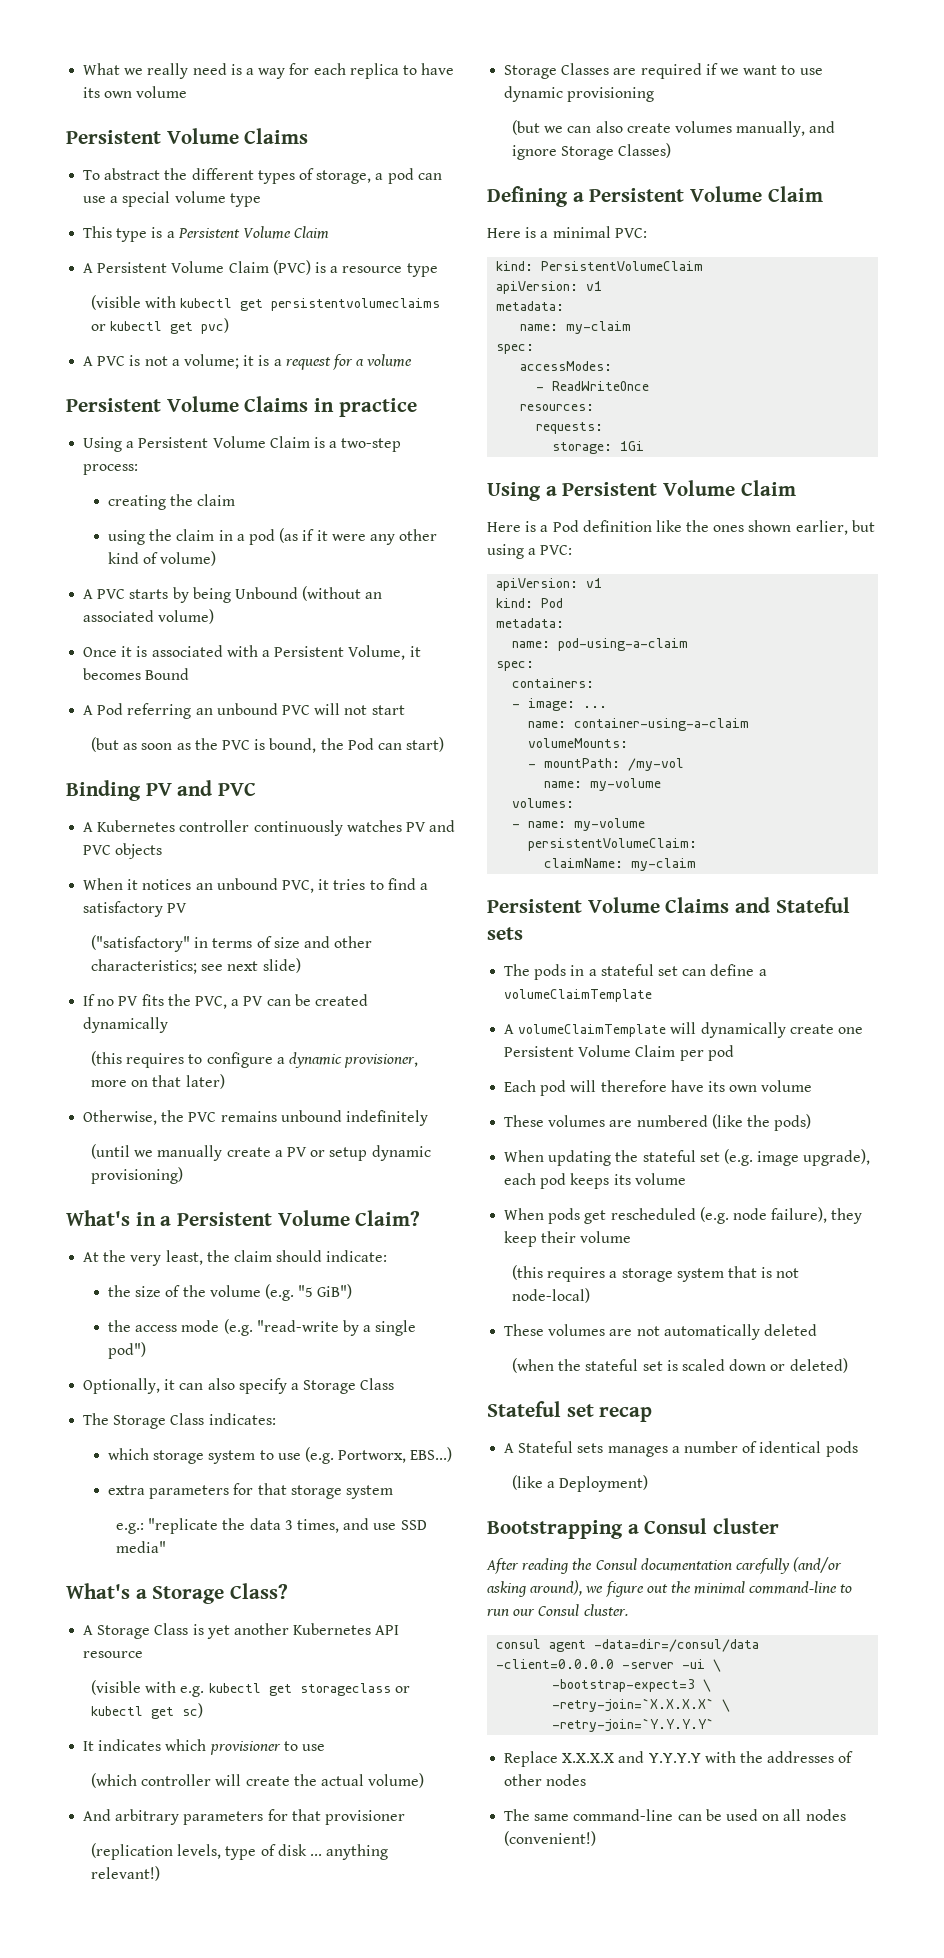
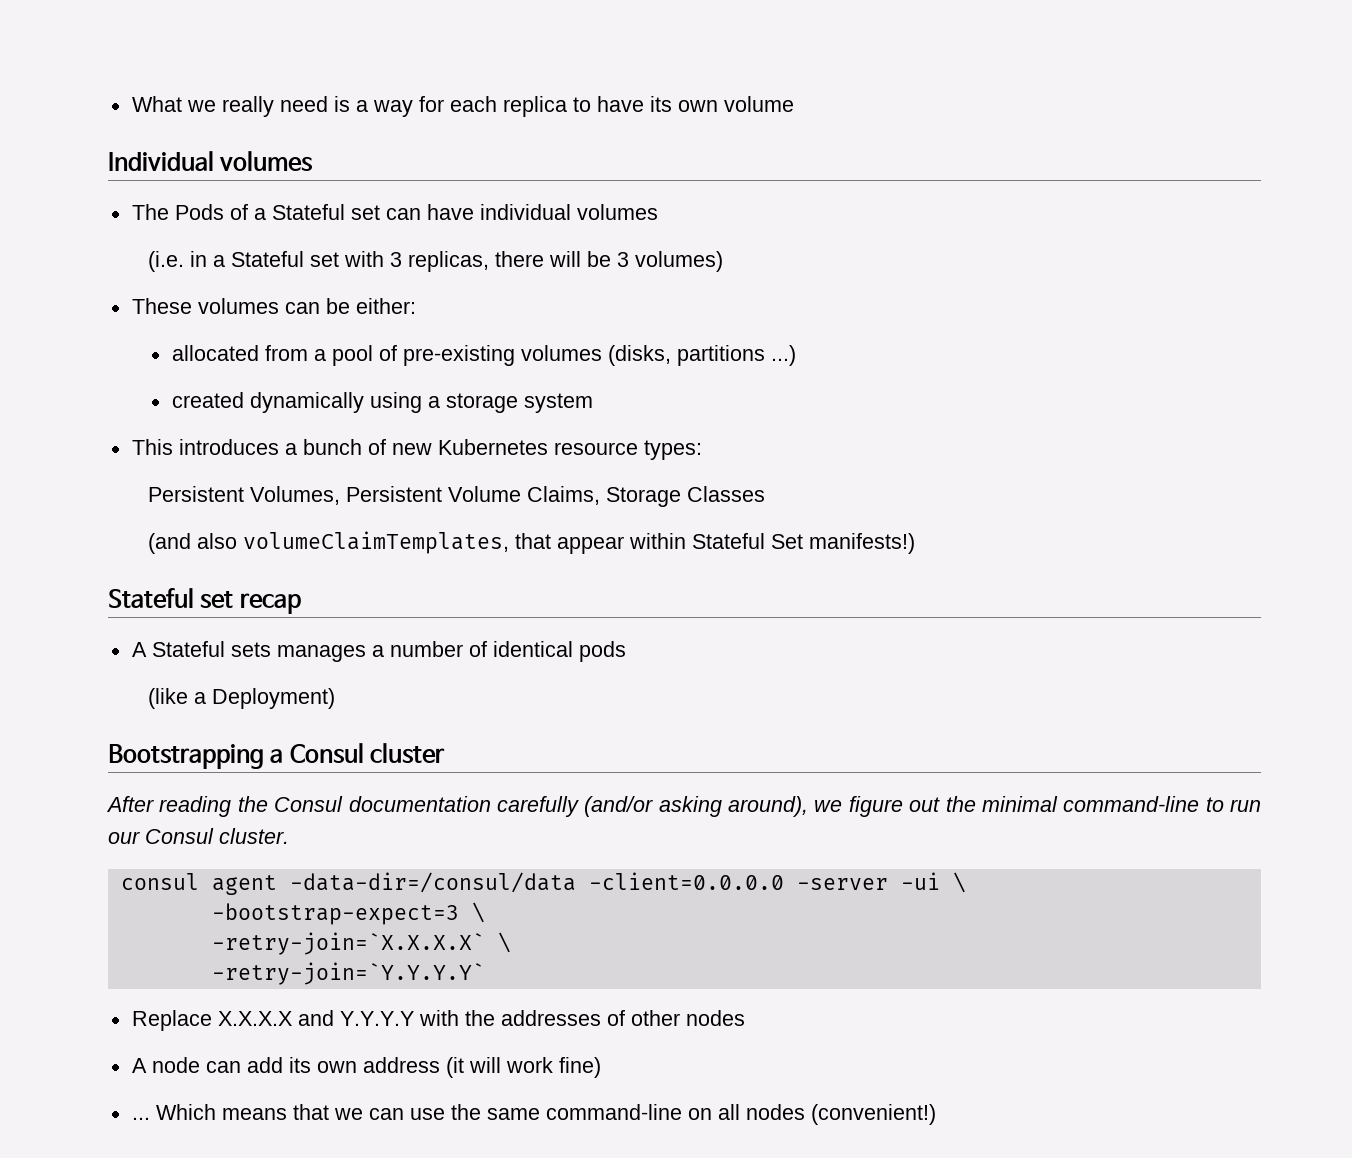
  What we really need is a way for each replica to have its own volume
- Persistent Volume Claims
- To abstract the different types of storage, a pod can use a special volume type
- This type is a Persistent Volume Claim
- A Persistent Volume Claim (PVC) is a resource type
- (visible with kubectl get persistentvolumeclaims or kubectl get pvc)
- A PVC is not a volume; it is a request for a volume
- Persistent Volume Claims in practice
- Using a Persistent Volume Claim is a two-step process:
- creating the claim
- using the claim in a pod (as if it were any other kind of volume)
- A PVC starts by being Unbound (without an associated volume)
- Once it is associated with a Persistent Volume, it becomes Bound
- A Pod referring an unbound PVC will not start
- (but as soon as the PVC is bound, the Pod can start)
- Binding PV and PVC
- A Kubernetes controller continuously watches PV and PVC objects
- When it notices an unbound PVC, it tries to find a satisfactory PV
- ("satisfactory" in terms of size and other characteristics; see next slide)
- If no PV fits the PVC, a PV can be created dynamically
- (this requires to configure a dynamic provisioner, more on that later)
- Otherwise, the PVC remains unbound indefinitely
- (until we manually create a PV or setup dynamic provisioning)
- What's in a Persistent Volume Claim?
- At the very least, the claim should indicate:
- the size of the volume (e.g. "5 GiB")
- the access mode (e.g. "read-write by a single pod")
- Optionally, it can also specify a Storage Class
- The Storage Class indicates:
- which storage system to use (e.g. Portworx, EBS...)
- extra parameters for that storage system
- e.g.: "replicate the data 3 times, and use SSD media"
- What's a Storage Class?
- A Storage Class is yet another Kubernetes API resource
- (visible with e.g. kubectl get storageclass or kubectl get sc)
- It indicates which provisioner to use
- (which controller will create the actual volume)
- And arbitrary parameters for that provisioner
- (replication levels, type of disk ... anything relevant!)
- Storage Classes are required if we want to use dynamic provisioning
- (but we can also create volumes manually, and ignore Storage Classes)
- Defining a Persistent Volume Claim
- Here is a minimal PVC:
- kind: PersistentVolumeClaim
- apiVersion: v1
- metadata:
- name: my-claim
- spec:
- accessModes:
- - ReadWriteOnce
- resources:
- requests:
- storage: 1Gi
- Using a Persistent Volume Claim
- Here is a Pod definition like the ones shown earlier, but using a PVC:
- apiVersion: v1
- kind: Pod
- metadata:
- name: pod-using-a-claim
- spec:
- containers:
- - image: ...
- name: container-using-a-claim
- volumeMounts:
- - mountPath: /my-vol
- name: my-volume
- volumes:
- - name: my-volume
- persistentVolumeClaim:
- claimName: my-claim
- Persistent Volume Claims and Stateful sets
- The pods in a stateful set can define a volumeClaimTemplate
- A volumeClaimTemplate will dynamically create one Persistent Volume Claim per pod
- Each pod will therefore have its own volume
- These volumes are numbered (like the pods)
- When updating the stateful set (e.g. image upgrade), each pod keeps its volume
- When pods get rescheduled (e.g. node failure), they keep their volume
- (this requires a storage system that is not node-local)
- These volumes are not automatically deleted
- (when the stateful set is scaled down or deleted)
+ Individual volumes
+ The Pods of a Stateful set can have individual volumes
+ (i.e. in a Stateful set with 3 replicas, there will be 3 volumes)
+ These volumes can be either:
+ allocated from a pool of pre-existing volumes (disks, partitions ...)
+ created dynamically using a storage system
+ This introduces a bunch of new Kubernetes resource types:
+ Persistent Volumes, Persistent Volume Claims, Storage Classes
+ (and also volumeClaimTemplates, that appear within Stateful Set manifests!)
- consul agent -data=dir=/consul/data -client=0.0.0.0 -server -ui \
+ consul agent -data-dir=/consul/data -client=0.0.0.0 -server -ui \
- The same command-line can be used on all nodes (convenient!)
+ A node can add its own address (it will work fine)
+ ... Which means that we can use the same command-line on all nodes (convenient!)

